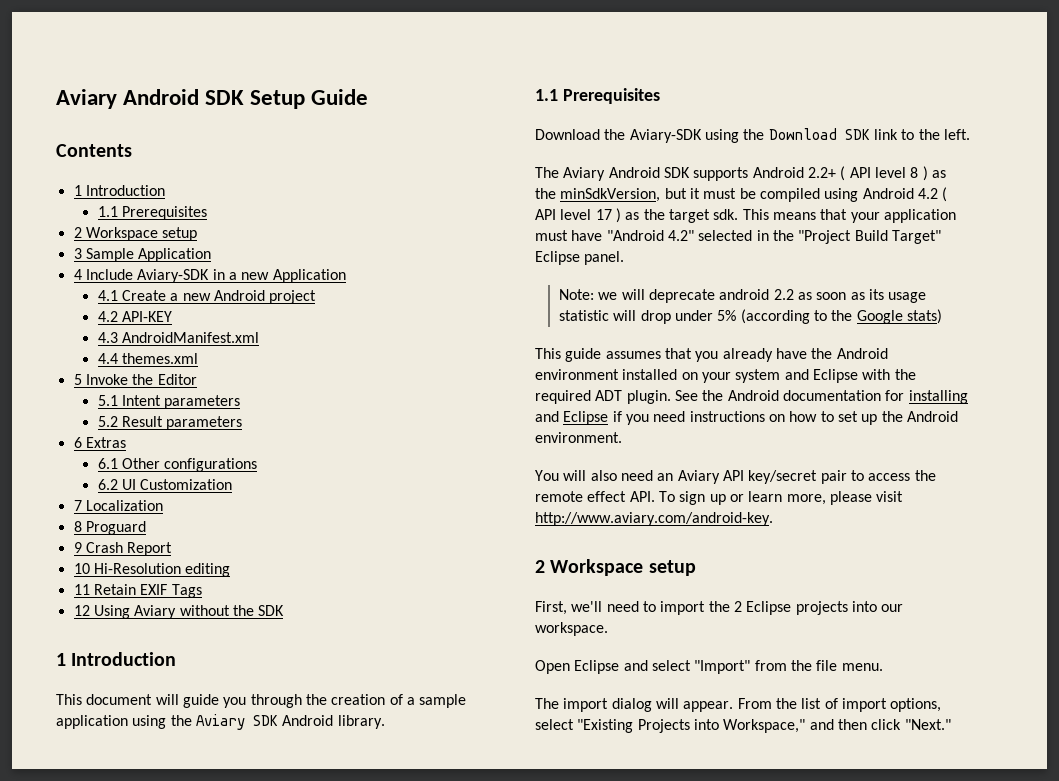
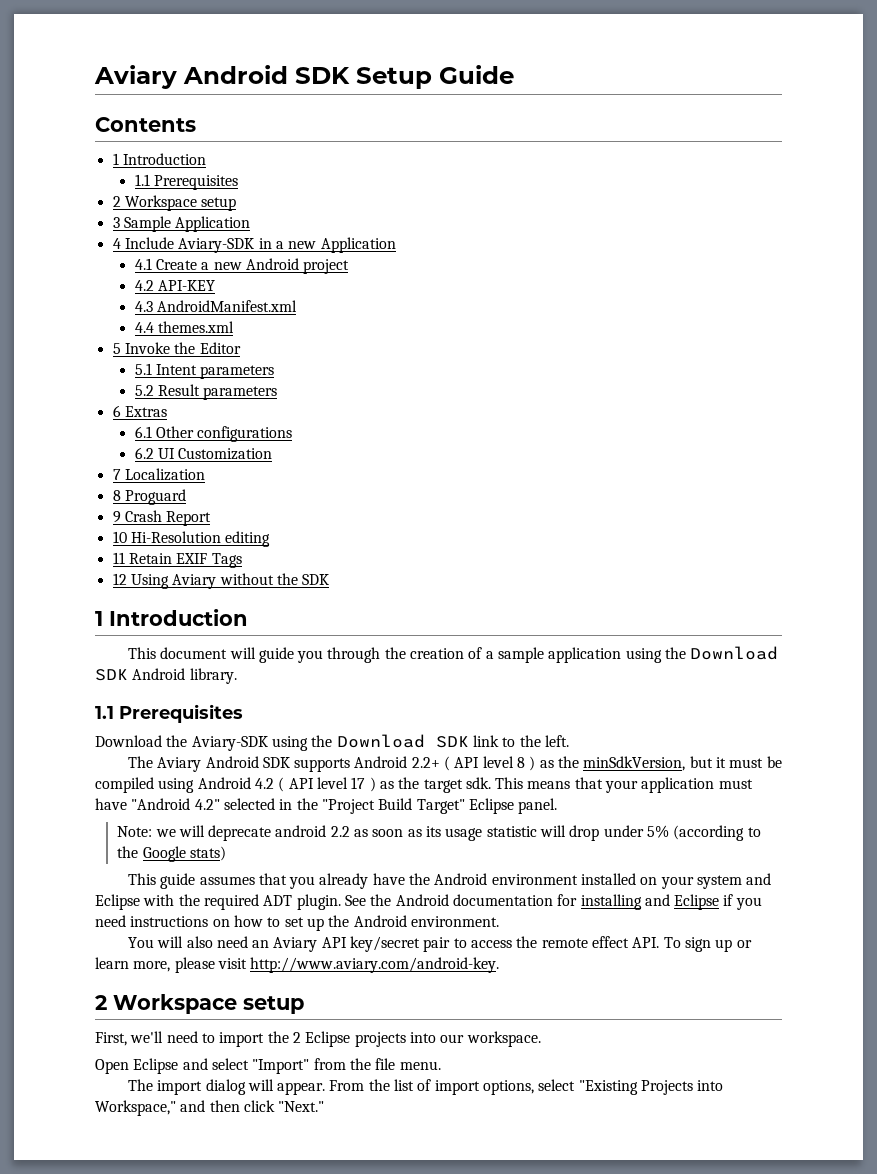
- This document will guide you through the creation of a sample application using the Aviary SDK Android library.
+ This document will guide you through the creation of a sample application using the Download SDK Android library.

